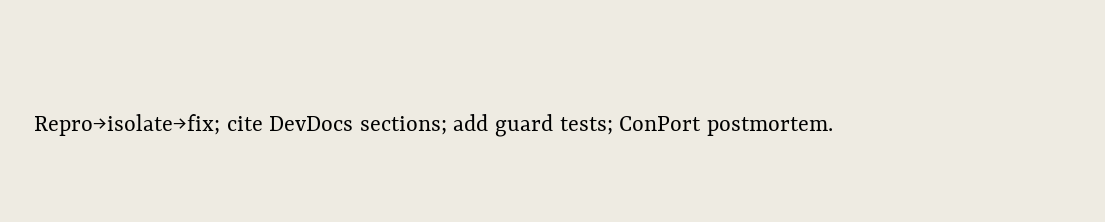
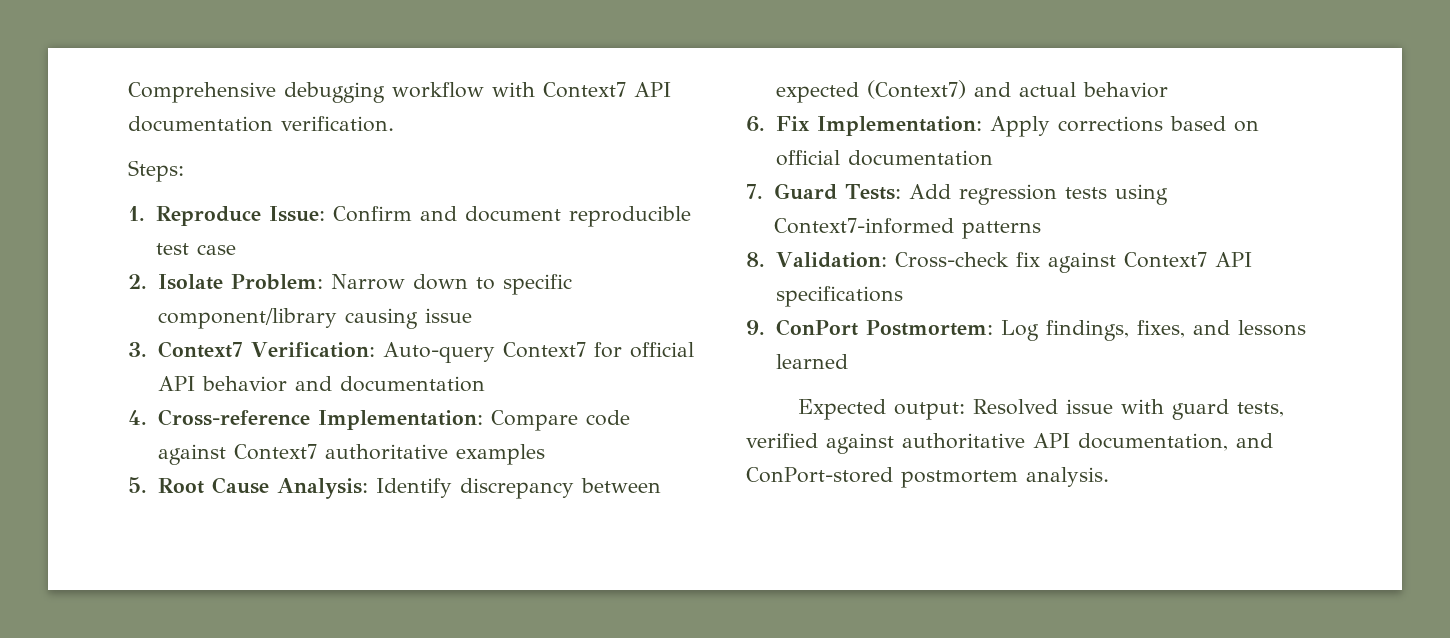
- Repro→isolate→fix; cite DevDocs sections; add guard tests; ConPort postmortem.
+ Comprehensive debugging workflow with Context7 API documentation verification.
+ Steps:
+ 1. Reproduce Issue: Confirm and document reproducible test case
+ 2. Isolate Problem: Narrow down to specific component/library causing issue
+ 3. Context7 Verification: Auto-query Context7 for official API behavior and documentation
+ 4. Cross-reference Implementation: Compare code against Context7 authoritative examples
+ 5. Root Cause Analysis: Identify discrepancy between expected (Context7) and actual behavior
+ 6. Fix Implementation: Apply corrections based on official documentation
+ 7. Guard Tests: Add regression tests using Context7-informed patterns
+ 8. Validation: Cross-check fix against Context7 API specifications
+ 9. ConPort Postmortem: Log findings, fixes, and lessons learned
+ Expected output: Resolved issue with guard tests, verified against authoritative API documentation, and ConPort-stored postmortem analysis.

